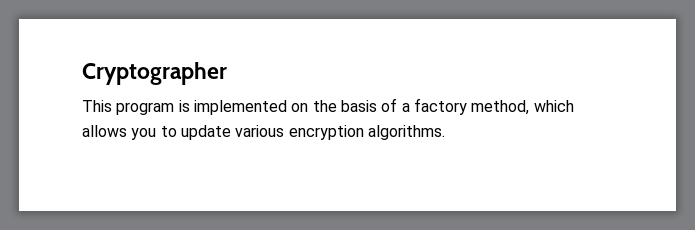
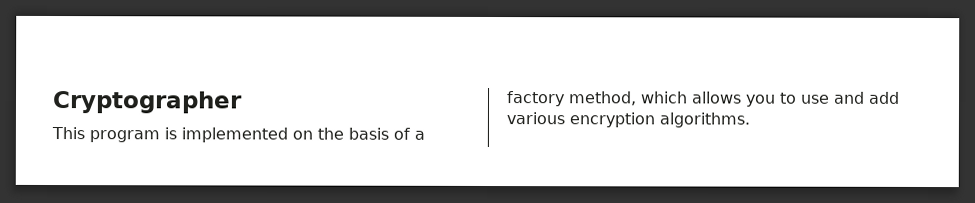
- This program is implemented on the basis of a factory method, which allows you to update various encryption algorithms.
+ This program is implemented on the basis of a factory method, which allows you to use and add various encryption algorithms.

